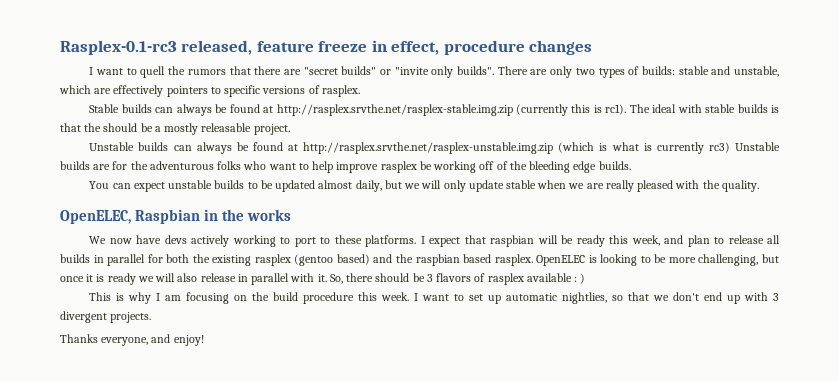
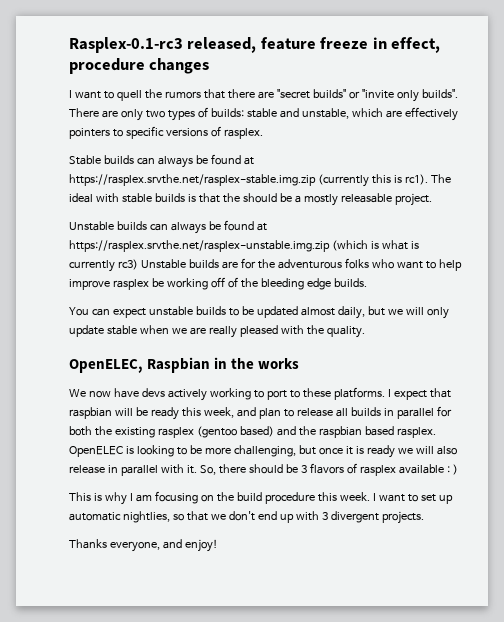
- Stable builds can always be found at http://rasplex.srvthe.net/rasplex-stable.img.zip (currently this is rc1).
+ Stable builds can always be found at https://rasplex.srvthe.net/rasplex-stable.img.zip (currently this is rc1).
- Unstable builds can always be found at http://rasplex.srvthe.net/rasplex-unstable.img.zip (which is what is currently rc3) Unstable builds are for the adventurous folks who want to help improve rasplex be working off of the bleeding edge builds.
+ Unstable builds can always be found at https://rasplex.srvthe.net/rasplex-unstable.img.zip (which is what is currently rc3) Unstable builds are for the adventurous folks who want to help improve rasplex be working off of the bleeding edge builds.

